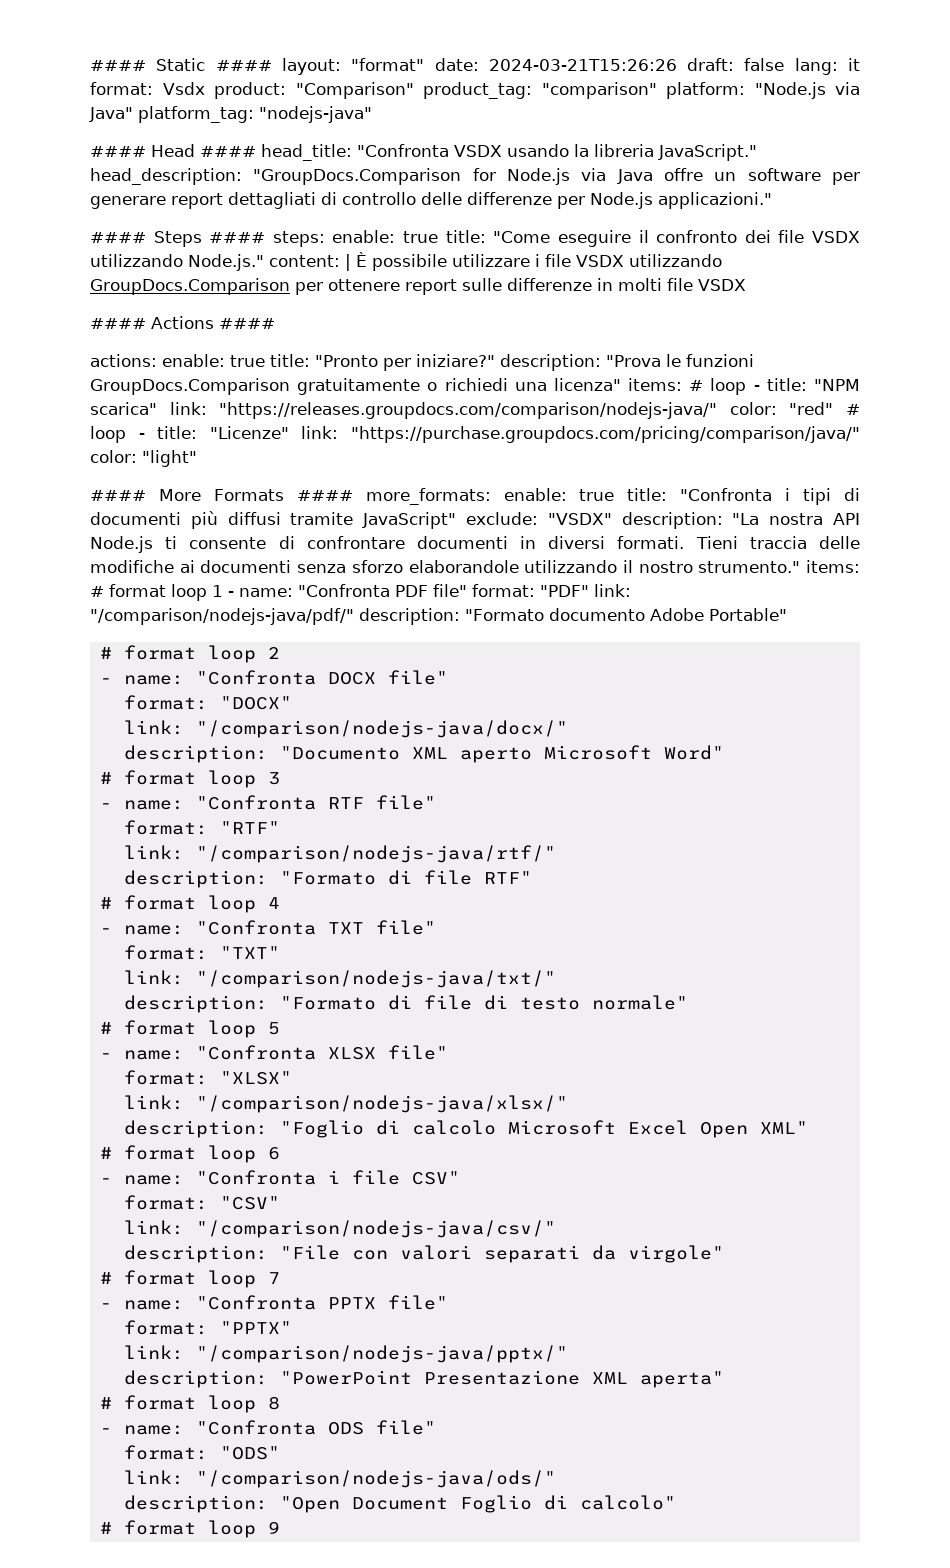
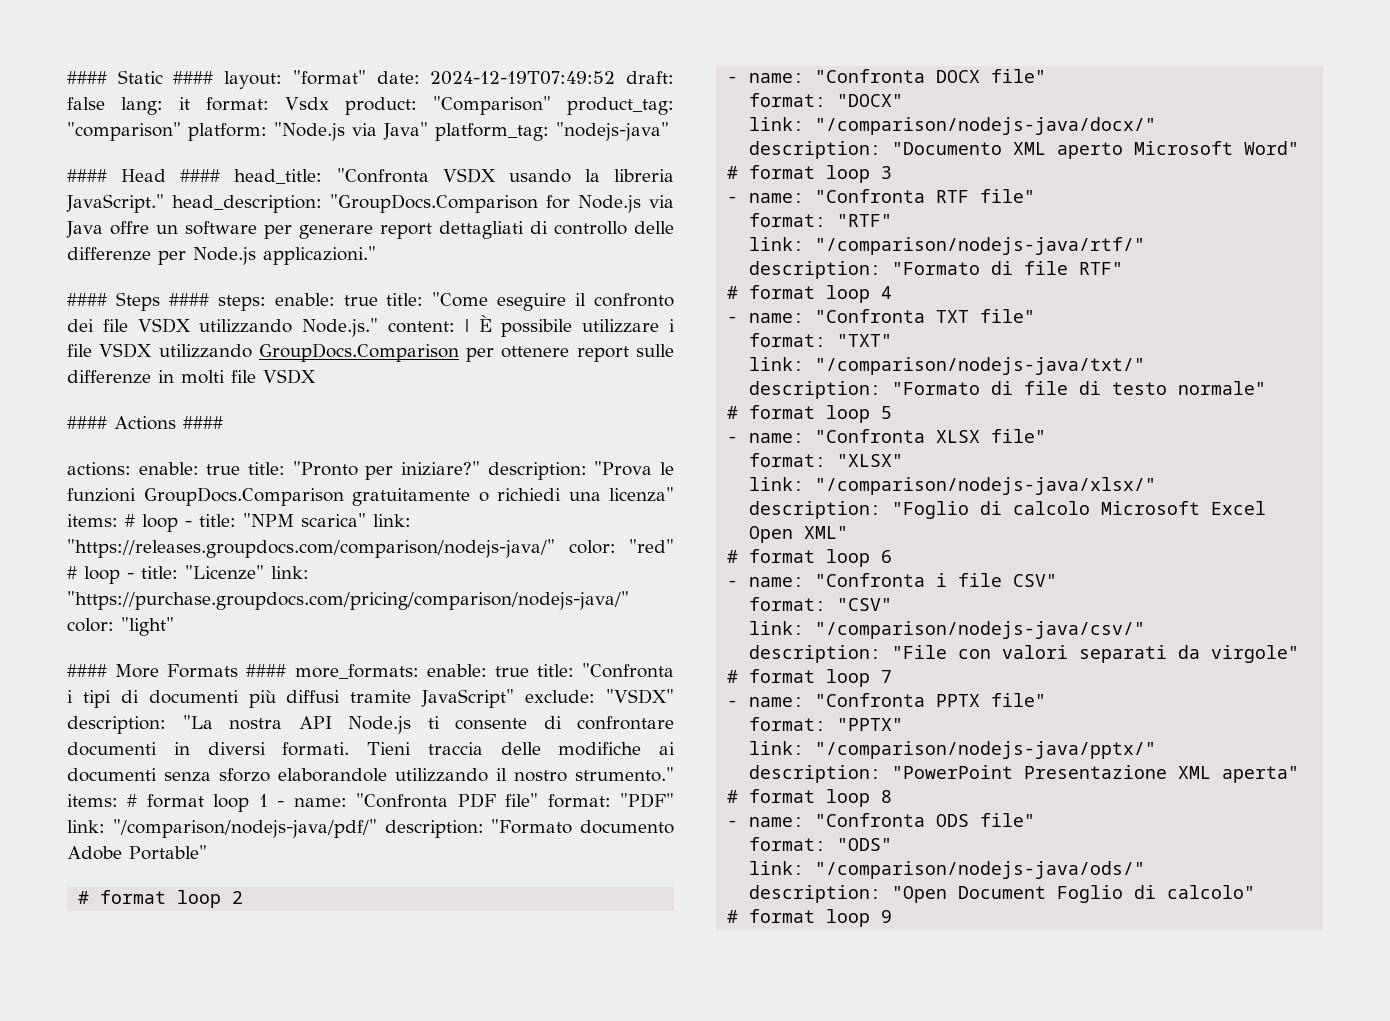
- #### Static #### layout: "format" date: 2024-03-21T15:26:26 draft: false lang: it format: Vsdx product: "Comparison" product_tag: "comparison" platform: "Node.js via Java" platform_tag: "nodejs-java"
+ #### Static #### layout: "format" date: 2024-12-19T07:49:52 draft: false lang: it format: Vsdx product: "Comparison" product_tag: "comparison" platform: "Node.js via Java" platform_tag: "nodejs-java"
- actions: enable: true title: "Pronto per iniziare?" description: "Prova le funzioni GroupDocs.Comparison gratuitamente o richiedi una licenza" items: # loop - title: "NPM scarica" link: "https://releases.groupdocs.com/comparison/nodejs-java/" color: "red" # loop - title: "Licenze" link: "https://purchase.groupdocs.com/pricing/comparison/java/" color: "light"
+ actions: enable: true title: "Pronto per iniziare?" description: "Prova le funzioni GroupDocs.Comparison gratuitamente o richiedi una licenza" items: # loop - title: "NPM scarica" link: "https://releases.groupdocs.com/comparison/nodejs-java/" color: "red" # loop - title: "Licenze" link: "https://purchase.groupdocs.com/pricing/comparison/nodejs-java/" color: "light"

